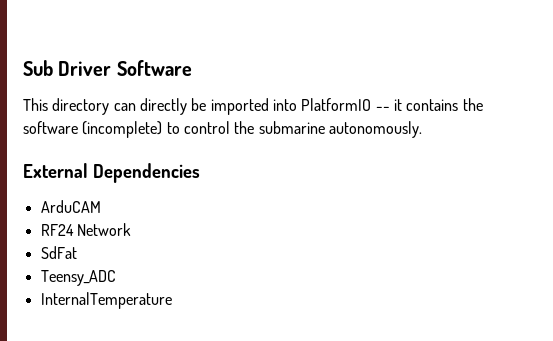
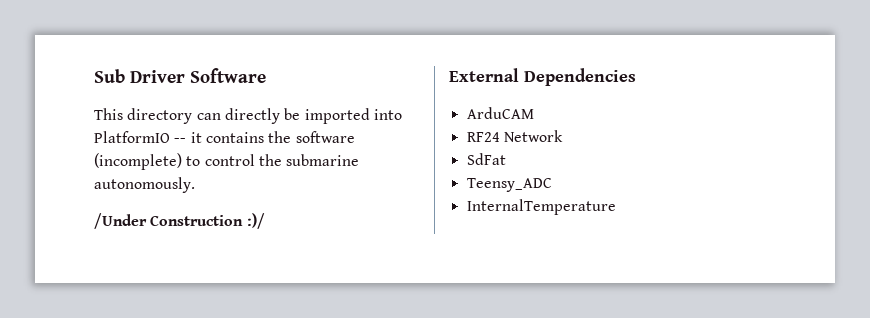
+ /Under Construction :)/

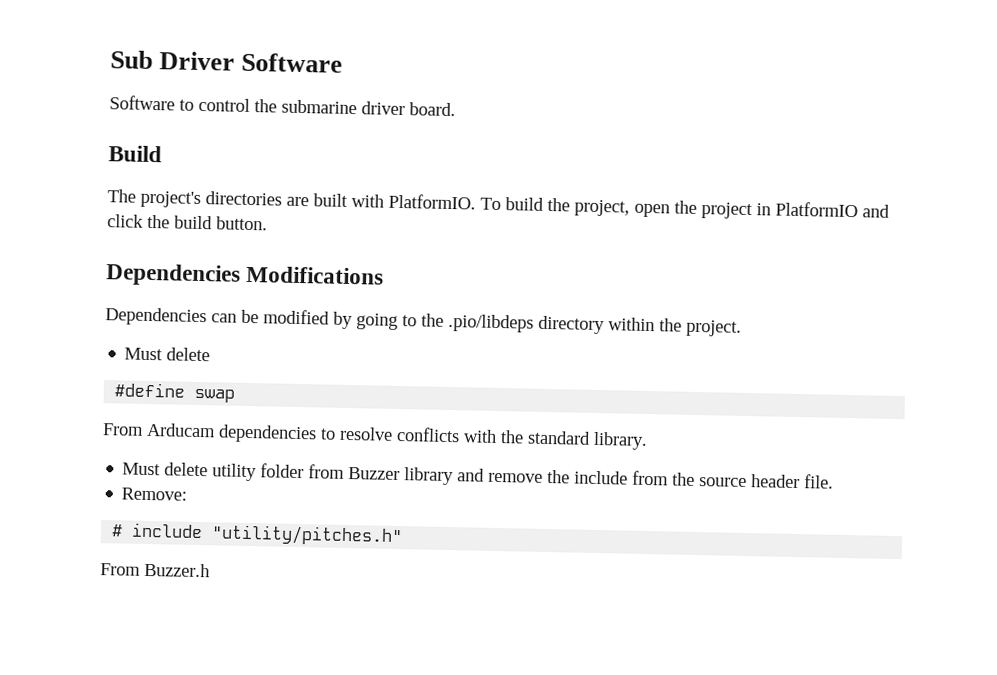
- This directory can directly be imported into PlatformIO -- it contains the software (incomplete) to control the submarine autonomously.
- /Under Construction :)/
- External Dependencies
- ArduCAM
- RF24 Network
- SdFat
- Teensy_ADC
- InternalTemperature
+ Software to control the submarine driver board.
+ Build
+ The project's directories are built with PlatformIO. To build the project, open the project in PlatformIO and click the build button.
+ Dependencies Modifications
+ Dependencies can be modified by going to the .pio/libdeps directory within the project.
+ Must delete
+ #define swap
+ From Arducam dependencies to resolve conflicts with the standard library.
+ Must delete utility folder from Buzzer library and remove the include from the source header file.
+ Remove:
+ # include "utility/pitches.h"
+ From Buzzer.h

